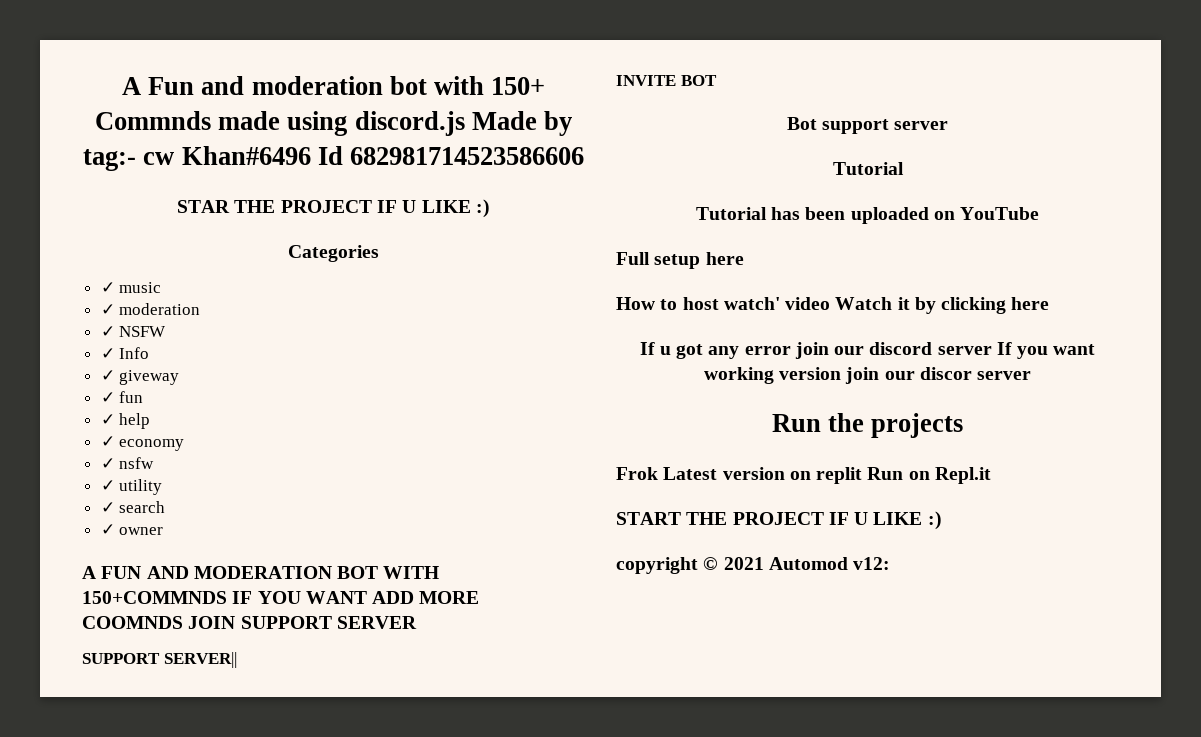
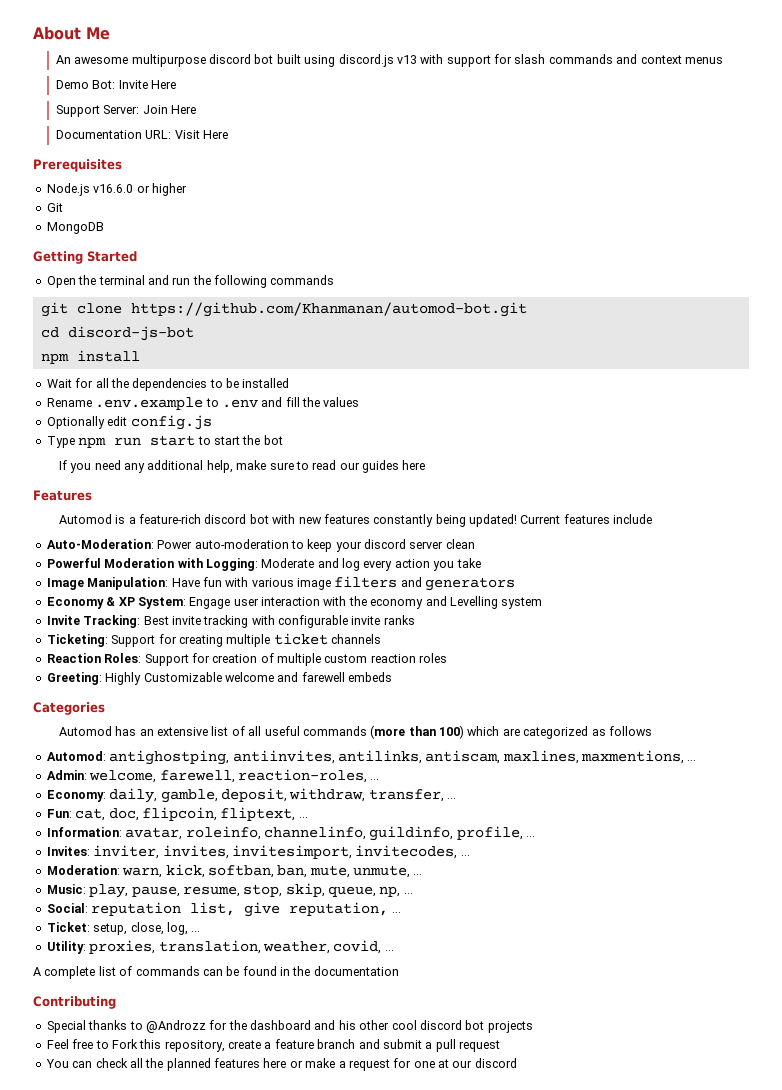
- A Fun and moderation bot with 150+ Commnds made using discord.js Made by tag:- cw Khan#6496 Id 682981714523586606
- STAR THE PROJECT IF U LIKE :)
+ About Me
+ An awesome multipurpose discord bot built using discord.js v13 with support for slash commands and context menus
+ Demo Bot: Invite Here
+ Support Server: Join Here
+ Documentation URL: Visit Here
+ Prerequisites
+ Node.js v16.6.0 or higher
+ Git
+ MongoDB
+ Getting Started
+ Open the terminal and run the following commands
+ git clone https://github.com/Khanmanan/automod-bot.git
+ cd discord-js-bot
+ npm install
+ Wait for all the dependencies to be installed
+ Rename .env.example to .env and fill the values
+ Optionally edit config.js
+ Type npm run start to start the bot
+ If you need any additional help, make sure to read our guides here
+ Features
+ Automod is a feature-rich discord bot with new features constantly being updated! Current features include
+ Auto-Moderation: Power auto-moderation to keep your discord server clean
+ Powerful Moderation with Logging: Moderate and log every action you take
+ Image Manipulation: Have fun with various image filters and generators
+ Economy & XP System: Engage user interaction with the economy and Levelling system
+ Invite Tracking: Best invite tracking with configurable invite ranks
+ Ticketing: Support for creating multiple ticket channels
+ Reaction Roles: Support for creation of multiple custom reaction roles
+ Greeting: Highly Customizable welcome and farewell embeds
  Categories
- ✓ music
- ✓ moderation
- ✓ NSFW
- ✓ Info
- ✓ giveway
- ✓ fun
- ✓ help
- ✓ economy
- ✓ nsfw
- ✓ utility
- ✓ search
- ✓ owner
- A FUN AND MODERATION BOT WITH 150+COMMNDS IF YOU WANT ADD MORE COOMNDS JOIN SUPPORT SERVER
- SUPPORT SERVER||
- INVITE BOT
- Bot support server
- Tutorial
- Tutorial has been uploaded on YouTube
- Full setup here
- How to host watch' video Watch it by clicking here
- If u got any error join our discord server If you want working version join our discor server
- Run the projects
- Frok Latest version on replit Run on Repl.it
- START THE PROJECT IF U LIKE :)
- copyright © 2021 Automod v12:
+ Automod has an extensive list of all useful commands (more than 100) which are categorized as follows
+ Automod: antighostping, antiinvites, antilinks, antiscam, maxlines, maxmentions, ...
+ Admin: welcome, farewell, reaction-roles, ...
+ Economy: daily, gamble, deposit, withdraw, transfer, ...
+ Fun: cat, doc, flipcoin, fliptext, ...
+ Information: avatar, roleinfo, channelinfo, guildinfo, profile, ...
+ Invites: inviter, invites, invitesimport, invitecodes, ...
+ Moderation: warn, kick, softban, ban, mute, unmute, ...
+ Music: play, pause, resume, stop, skip, queue, np, ...
+ Social: reputation list, give reputation, ...
+ Ticket: setup, close, log, ...
+ Utility: proxies, translation, weather, covid, ...
+ A complete list of commands can be found in the documentation
+ Contributing
+ Special thanks to @Androzz for the dashboard and his other cool discord bot projects
+ Feel free to Fork this repository, create a feature branch and submit a pull request
+ You can check all the planned features here or make a request for one at our discord

